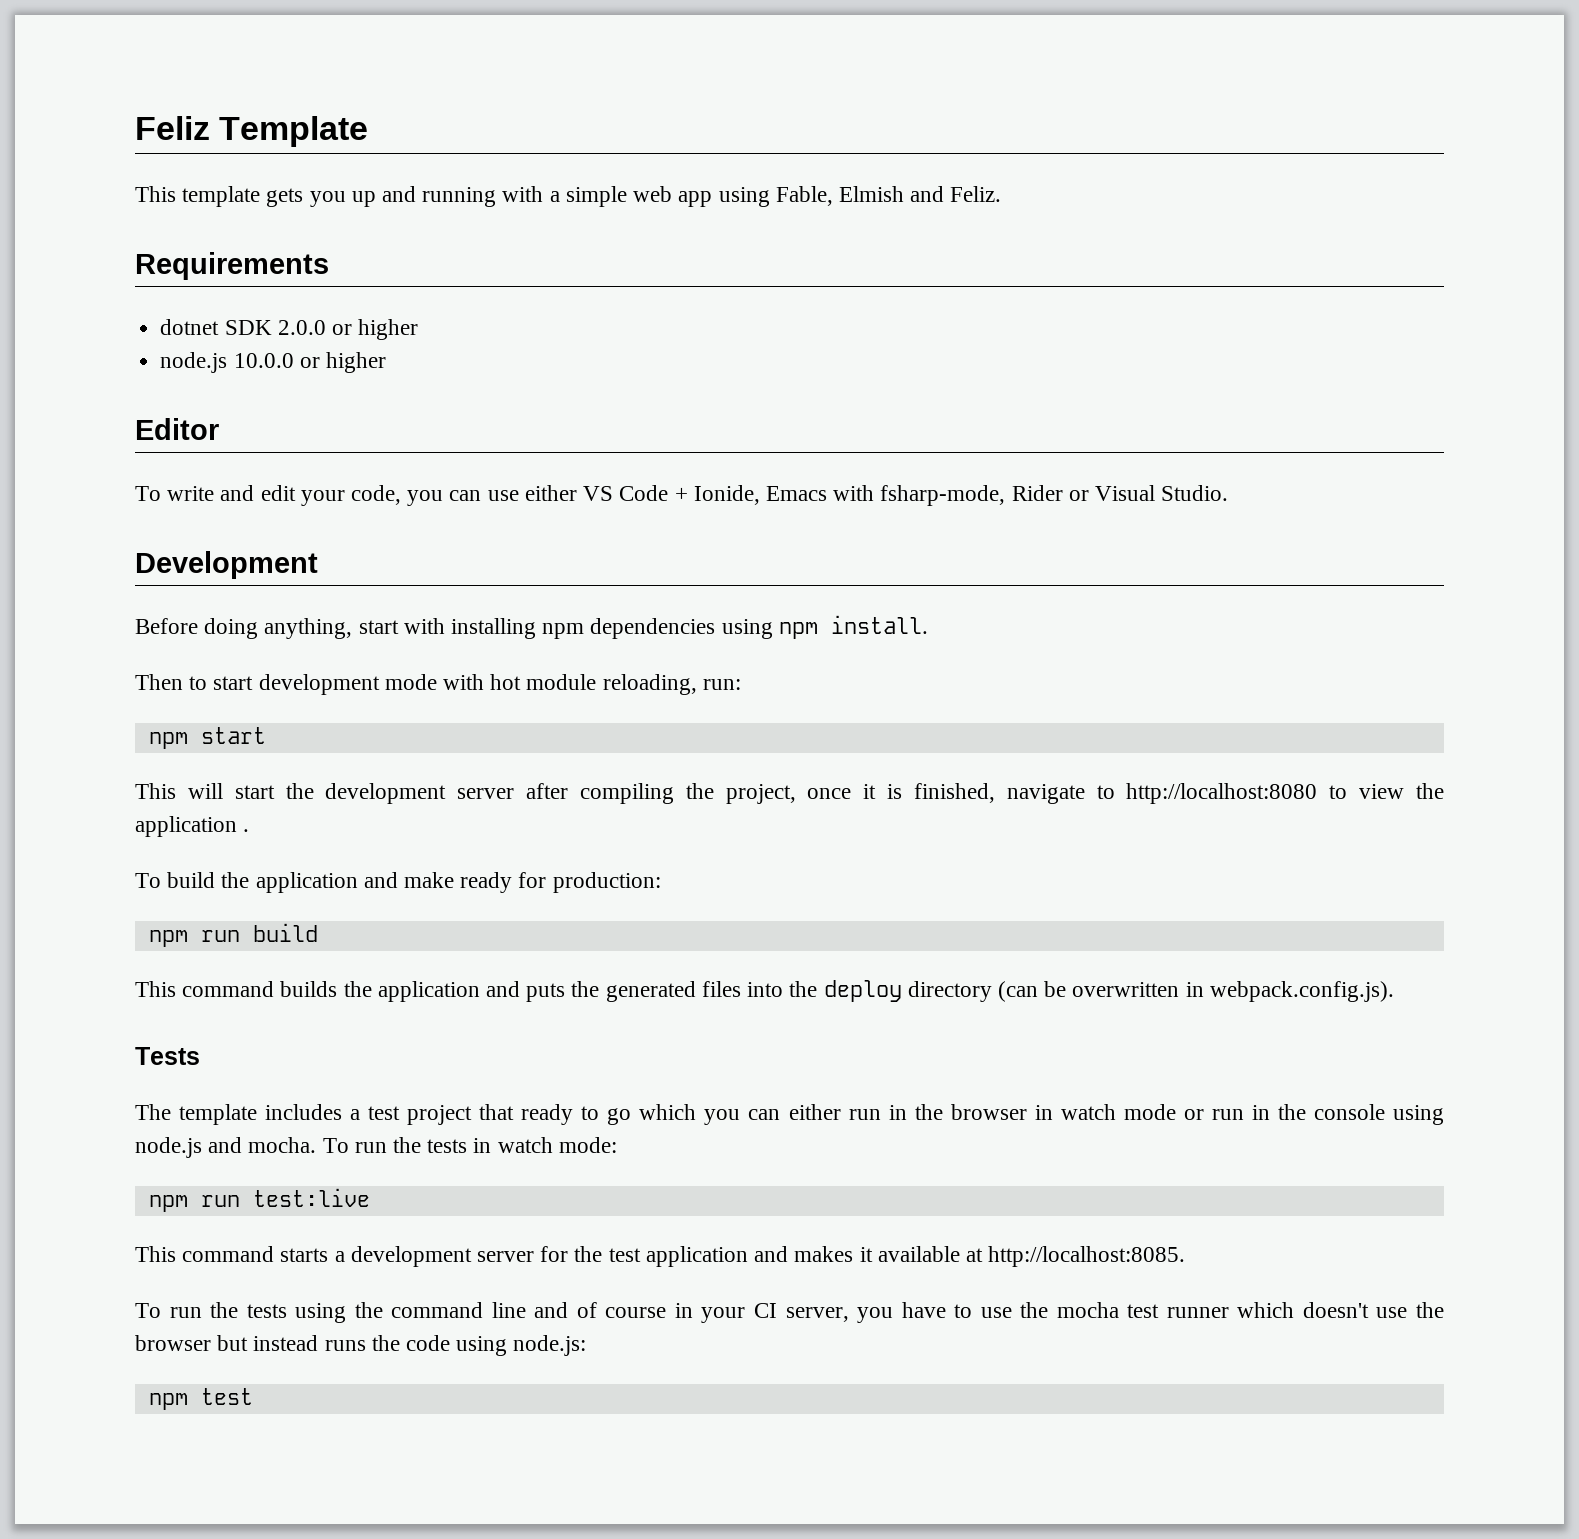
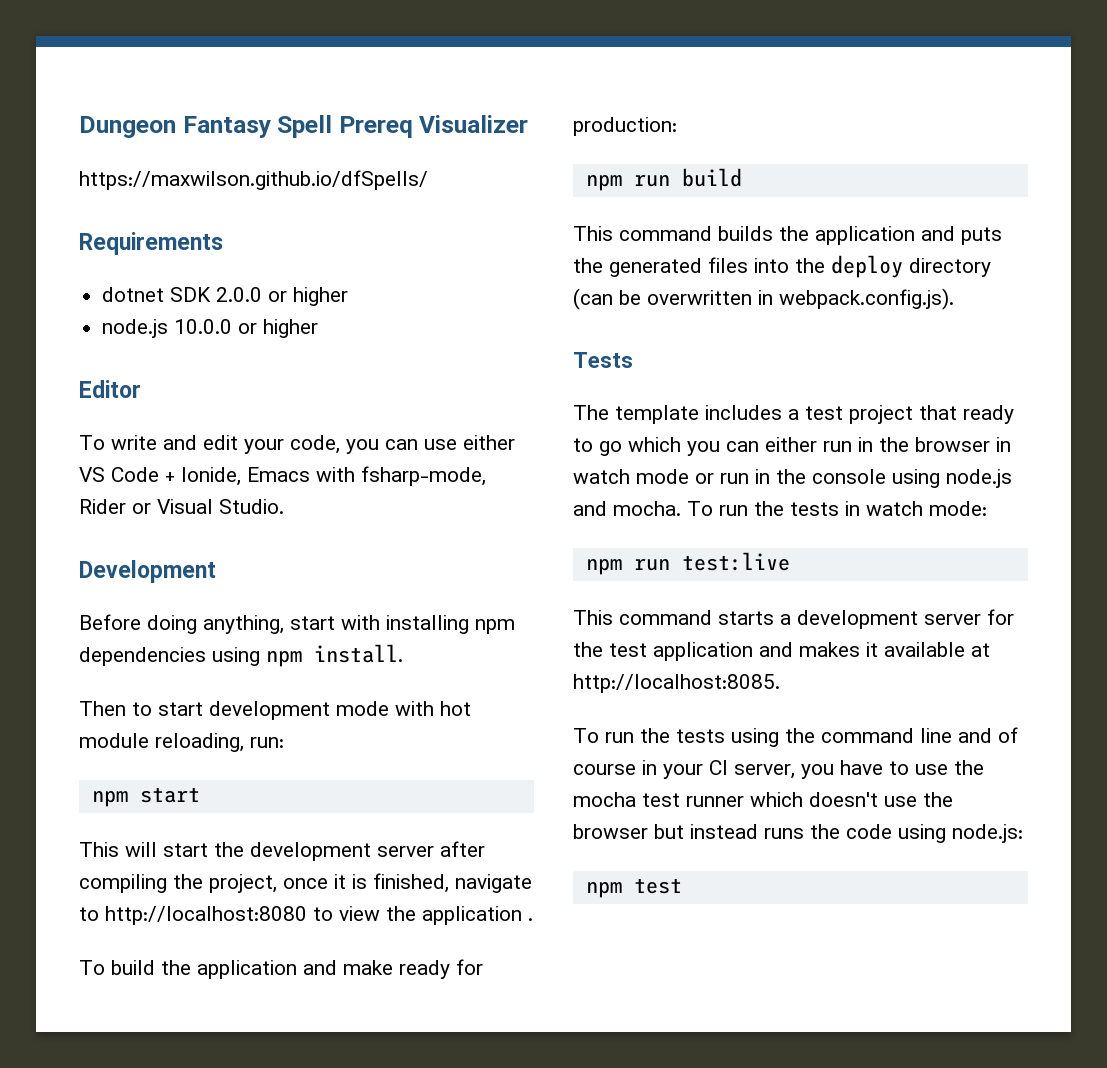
- Feliz Template
- This template gets you up and running with a simple web app using Fable, Elmish and Feliz.
+ Dungeon Fantasy Spell Prereq Visualizer
+ https://maxwilson.github.io/dfSpells/

